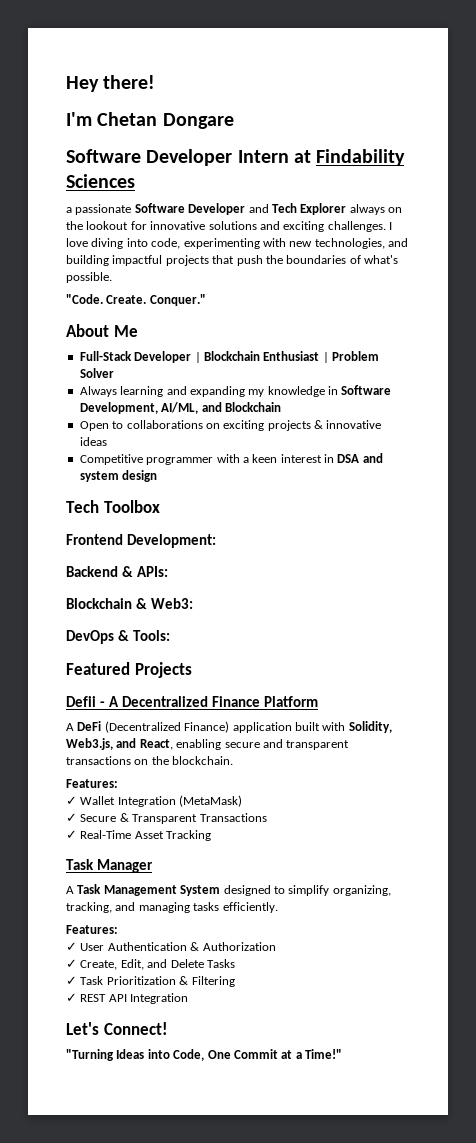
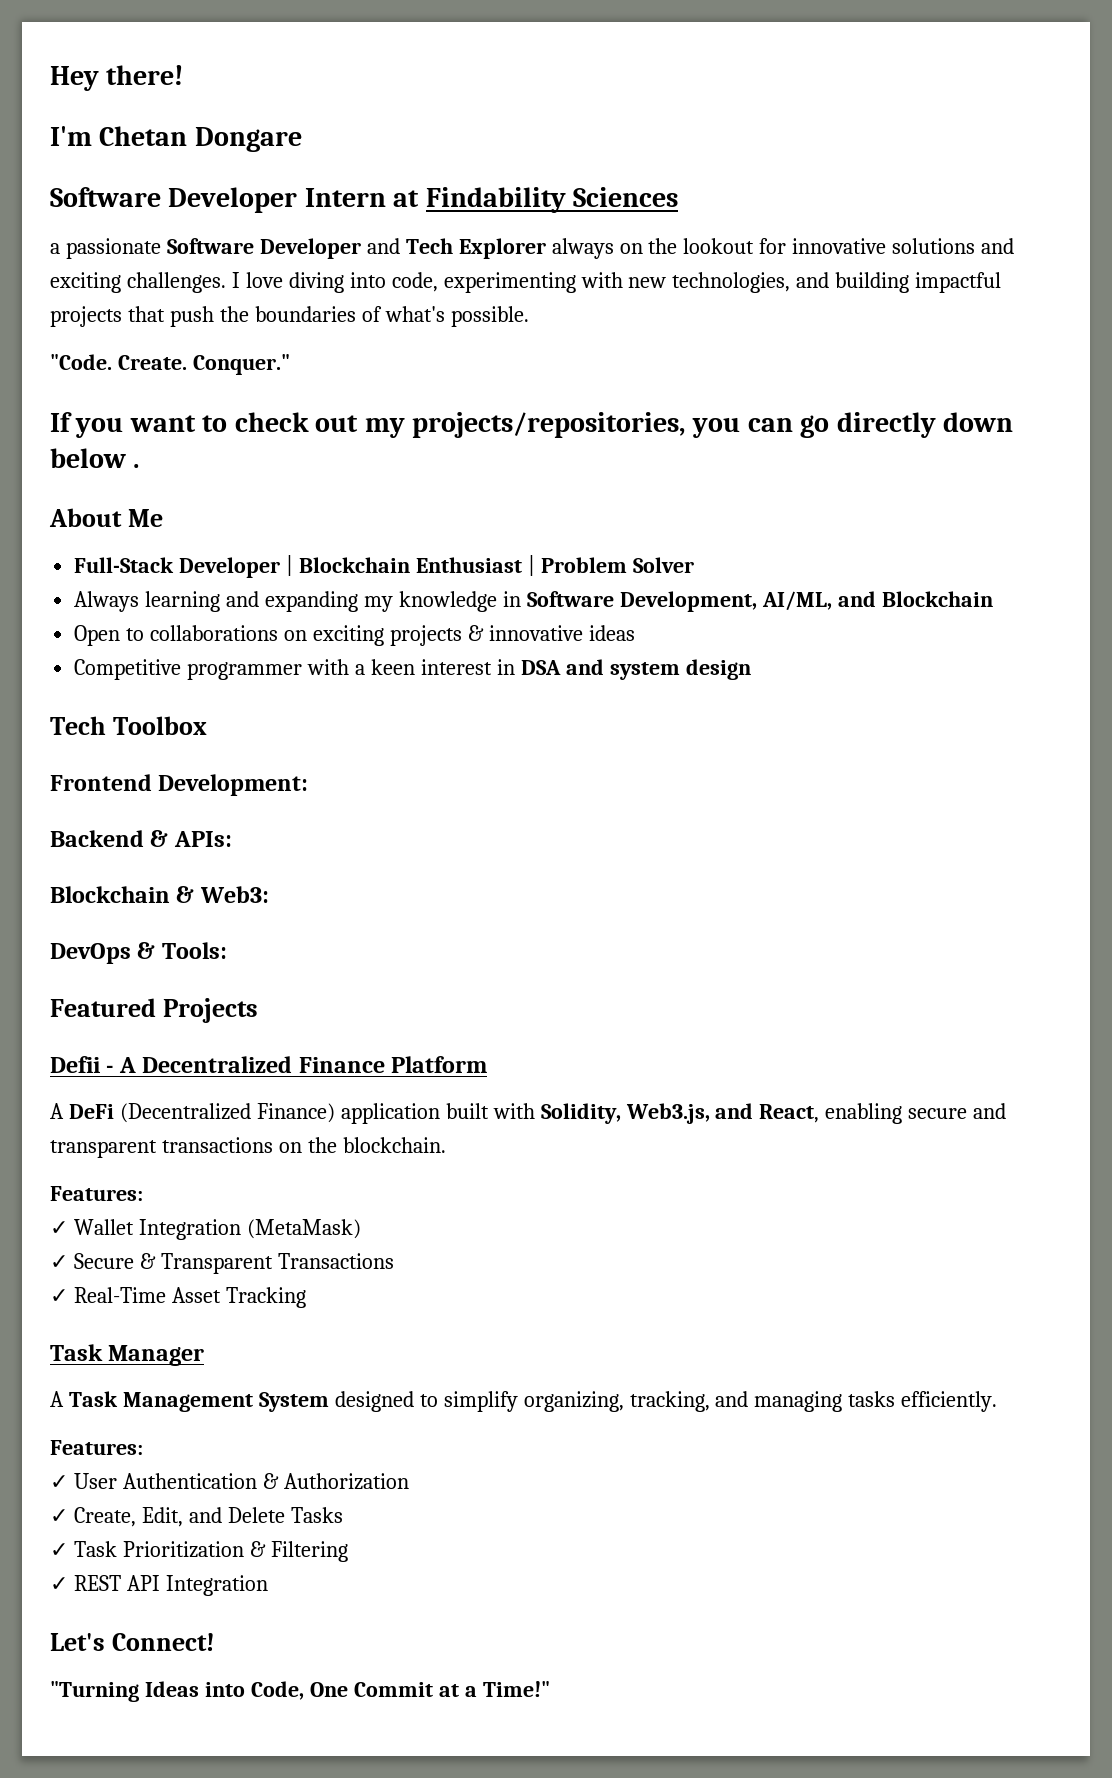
+ If you want to check out my projects/repositories, you can go directly down below .

